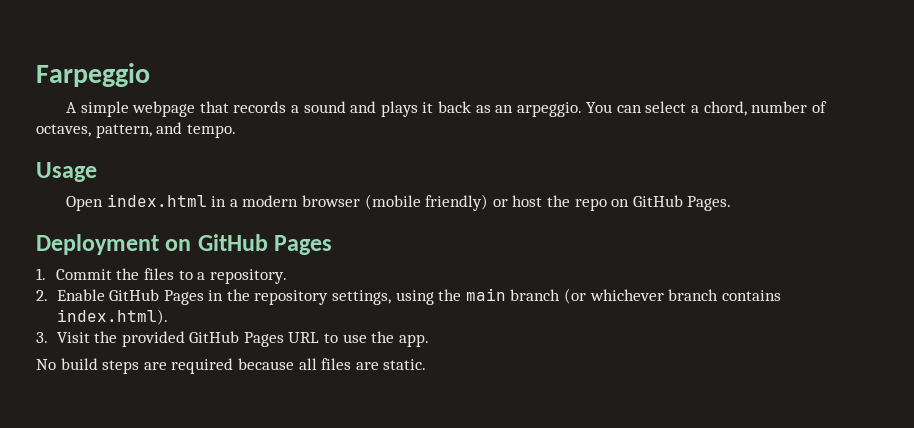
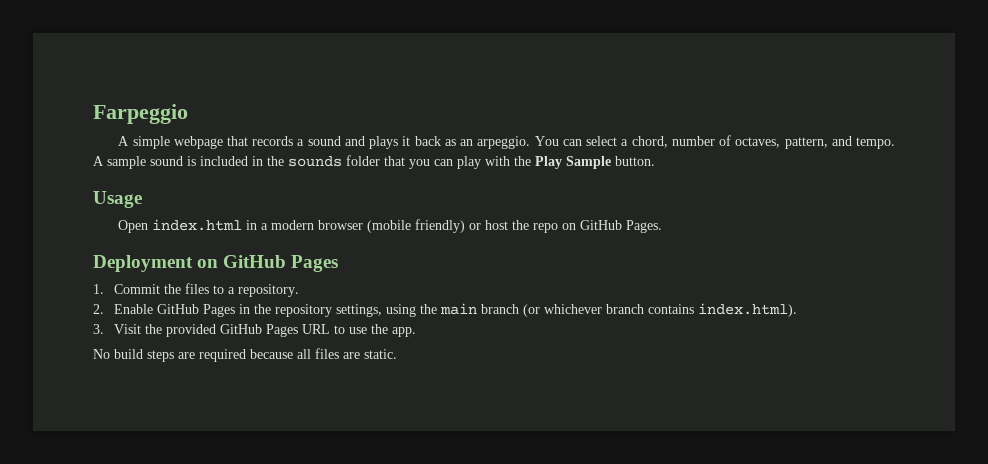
+ A sample sound is included in the sounds folder that you can play with the Play Sample button.

